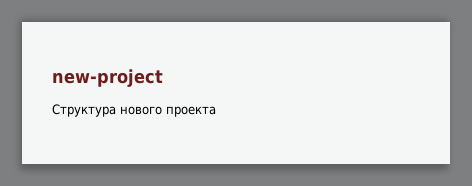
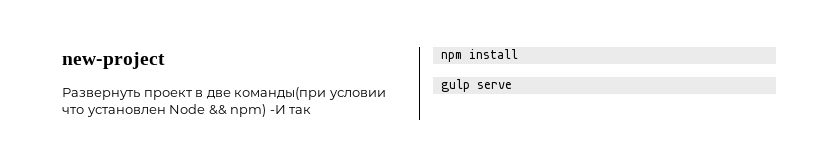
- Структура нового проекта
+ Развернуть проект в две команды(при условии что установлен Node && npm) -И так
+ npm install
+ gulp serve

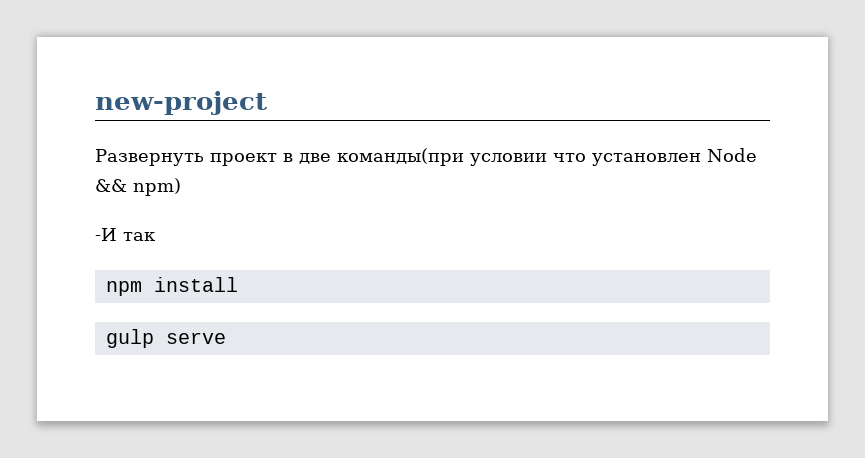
- Развернуть проект в две команды(при условии что установлен Node && npm) -И так
+ Развернуть проект в две команды(при условии что установлен Node && npm)
+ -И так

